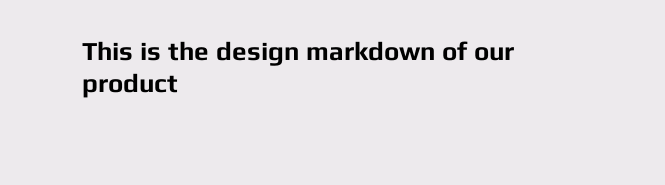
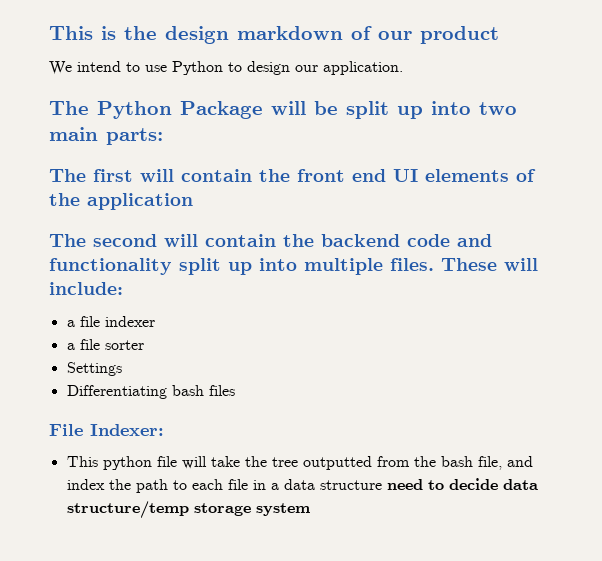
+ We intend to use Python to design our application.
+ The Python Package will be split up into two main parts:
+ The first will contain the front end UI elements of the application
+ The second will contain the backend code and functionality split up into multiple files. These will include:
+ a file indexer
+ a file sorter
+ Settings
+ Differentiating bash files
+ File Indexer:
+ This python file will take the tree outputted from the bash file, and index the path to each file in a data structure need to decide data structure/temp storage system

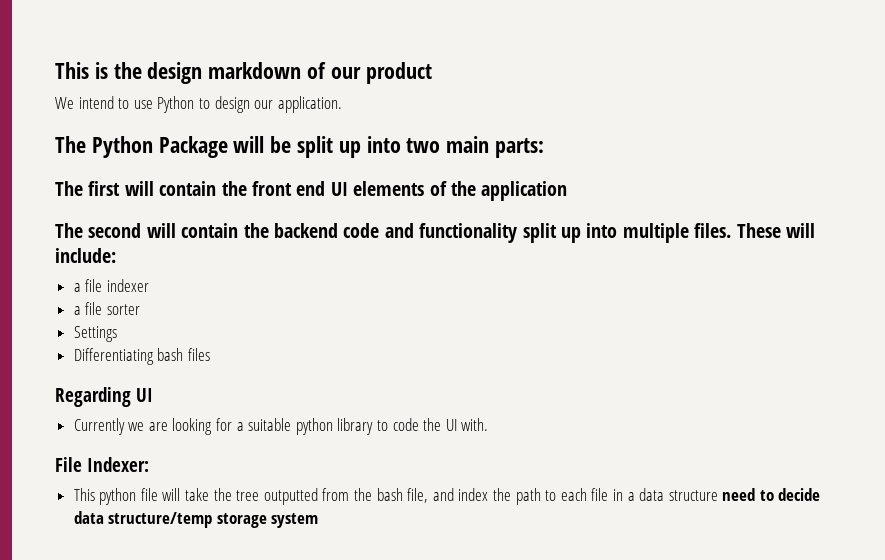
+ Regarding UI
+ Currently we are looking for a suitable python library to code the UI with.

